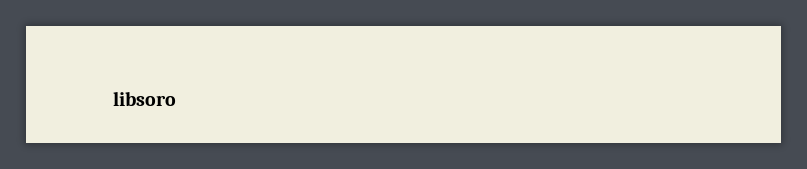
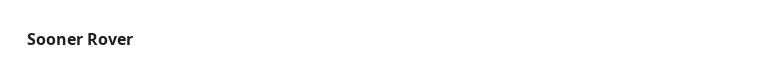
- libsoro
+ Sooner Rover

